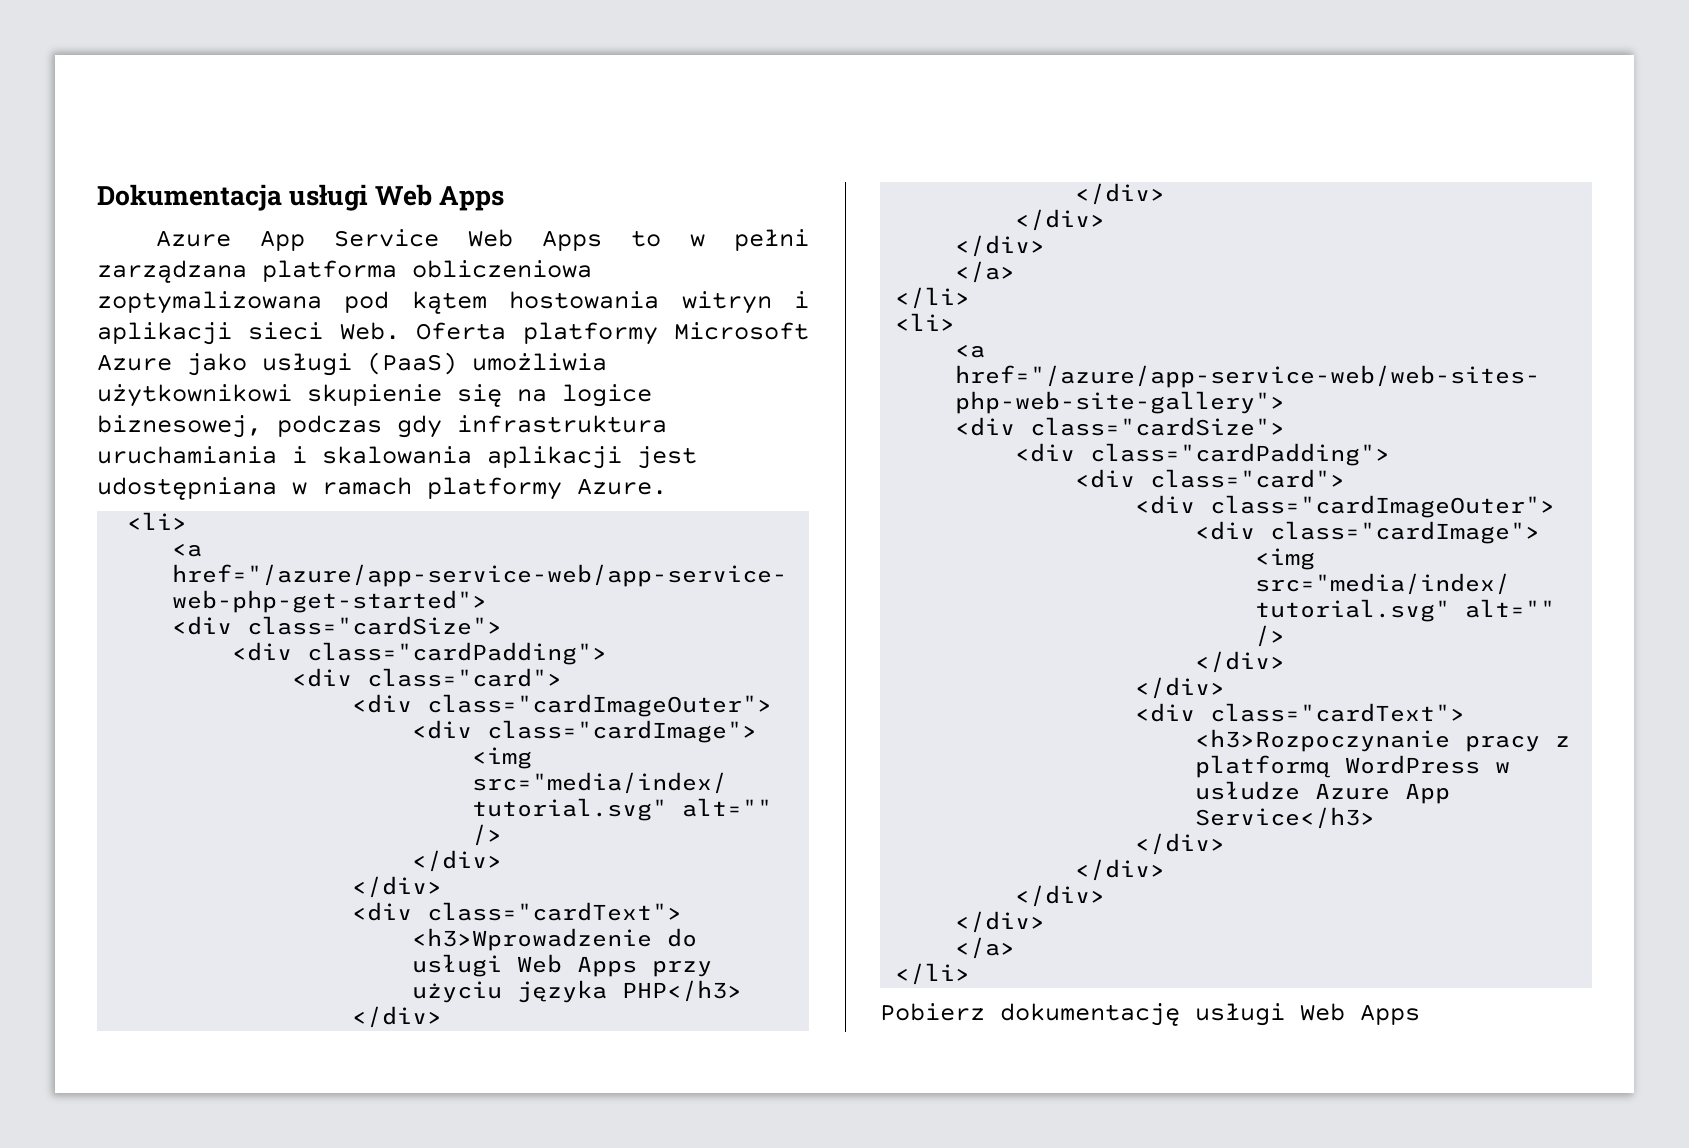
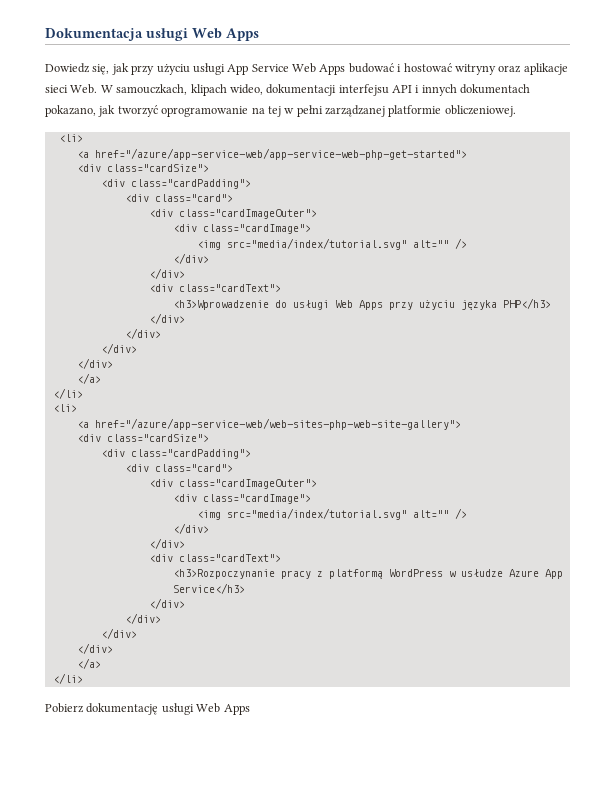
- Azure App Service Web Apps to w pełni zarządzana platforma obliczeniowa zoptymalizowana pod kątem hostowania witryn i aplikacji sieci Web. Oferta platformy Microsoft Azure jako usługi (PaaS) umożliwia użytkownikowi skupienie się na logice biznesowej, podczas gdy infrastruktura uruchamiania i skalowania aplikacji jest udostępniana w ramach platformy Azure.
+ Dowiedz się, jak przy użyciu usługi App Service Web Apps budować i hostować witryny oraz aplikacje sieci Web. W samouczkach, klipach wideo, dokumentacji interfejsu API i innych dokumentach pokazano, jak tworzyć oprogramowanie na tej w pełni zarządzanej platformie obliczeniowej.

